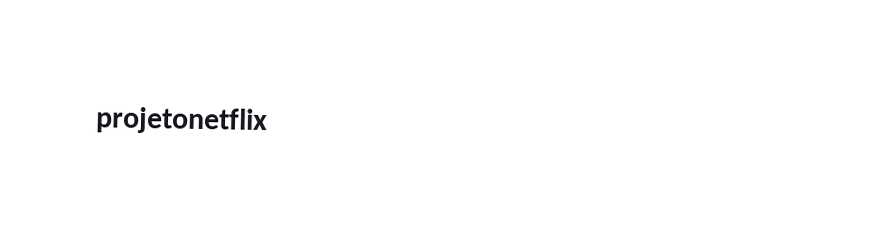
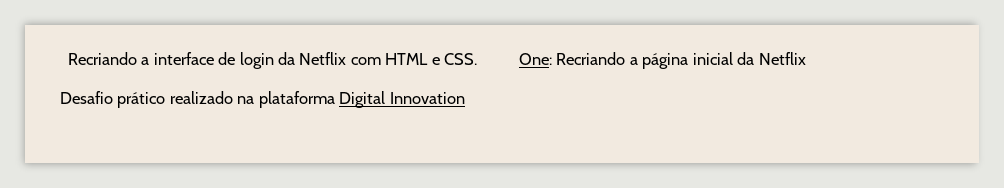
- projetonetflix
+ Recriando a interface de login da Netflix com HTML e CSS.
+ Desafio prático realizado na plataforma Digital Innovation One: Recriando a página inicial da Netflix

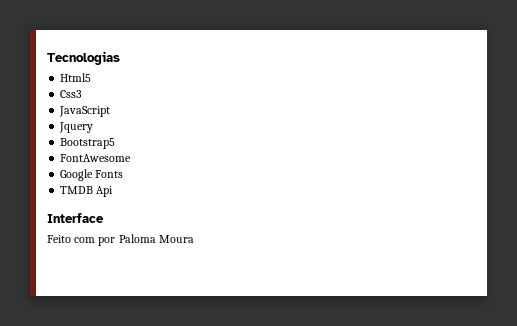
- Recriando a interface de login da Netflix com HTML e CSS.
- Desafio prático realizado na plataforma Digital Innovation One: Recriando a página inicial da Netflix
+ Tecnologias
+ Html5
+ Css3
+ JavaScript
+ Jquery
+ Bootstrap5
+ FontAwesome
+ Google Fonts
+ TMDB Api
+ Interface
+ Feito com por Paloma Moura

